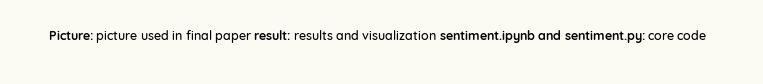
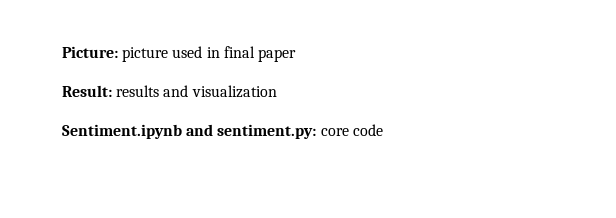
- Picture: picture used in final paper result: results and visualization sentiment.ipynb and sentiment.py: core code
+ Picture: picture used in final paper
+ Result: results and visualization
+ Sentiment.ipynb and sentiment.py: core code

